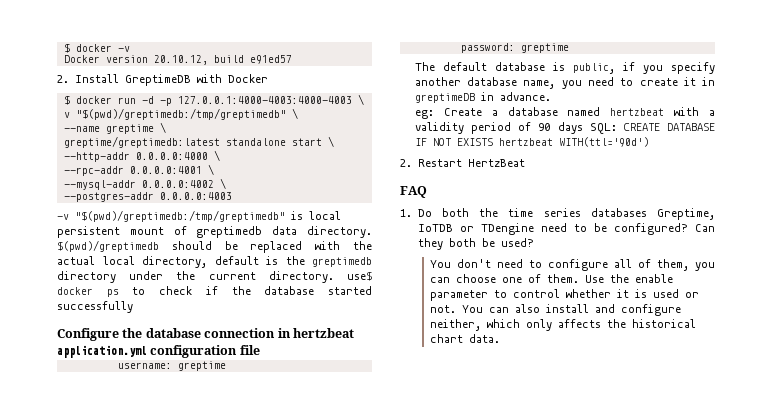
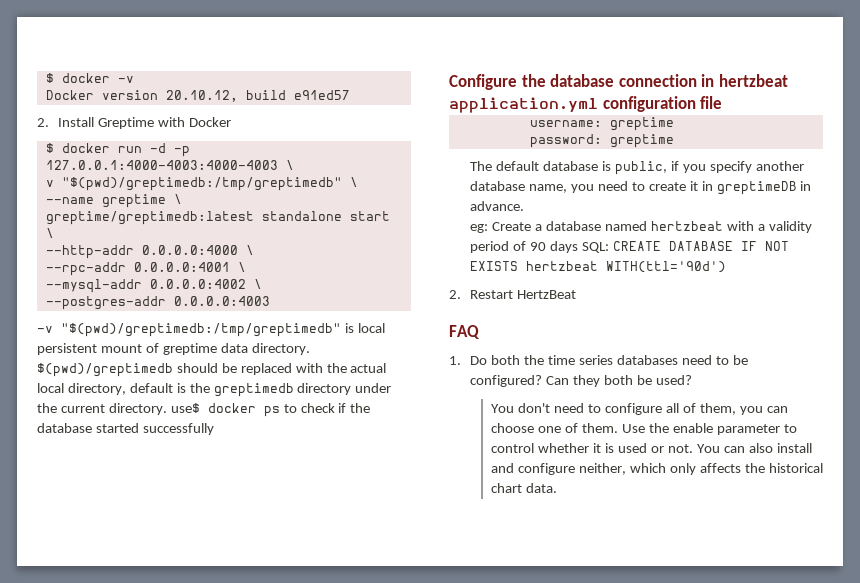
- 2. Install GreptimeDB with Docker
+ 2. Install Greptime with Docker
- -v "$(pwd)/greptimedb:/tmp/greptimedb" is local persistent mount of greptimedb data directory.
+ -v "$(pwd)/greptimedb:/tmp/greptimedb" is local persistent mount of greptime data directory.
- 1. Do both the time series databases Greptime, IoTDB or TDengine need to be configured?
+ 1. Do both the time series databases need to be configured?

